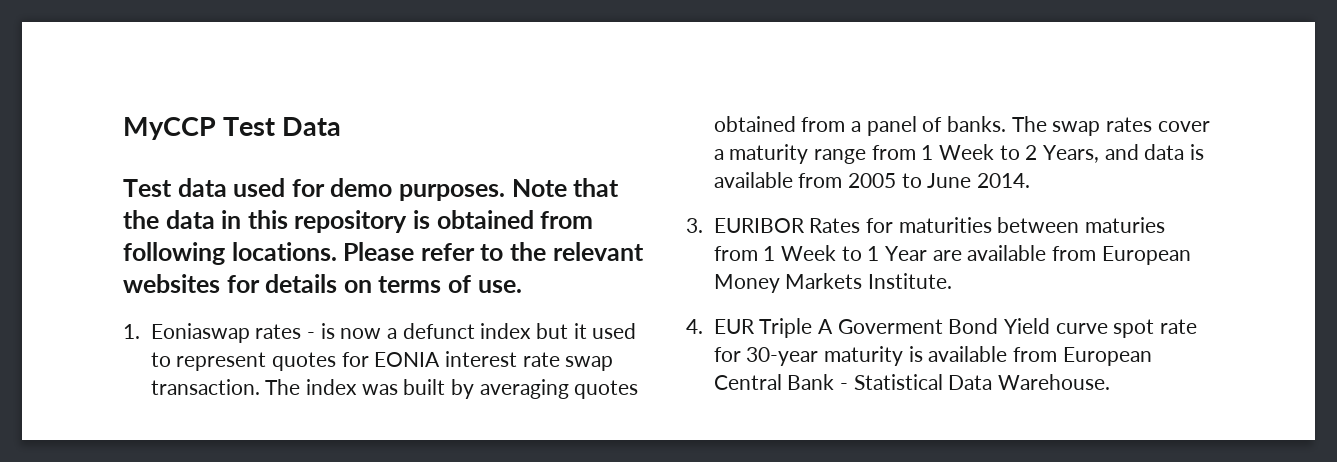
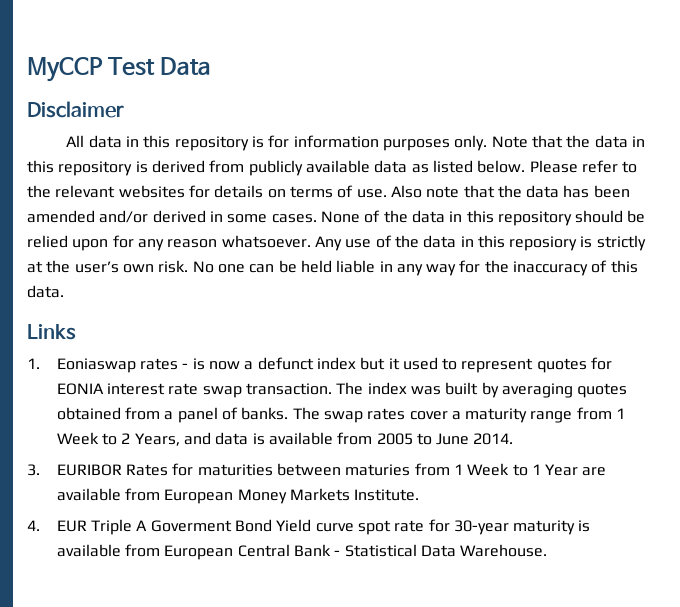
- Test data used for demo purposes.
+ Disclaimer
+ All data in this repository is for information purposes only.
- Note that the data in this repository is obtained from following locations.
+ Note that the data in this repository is derived from publicly available data as listed below.
+ Also note that the data has been amended and/or derived in some cases. None of the data in this repository should be relied upon for any reason whatsoever. Any use of the data in this reposiory is strictly at the user’s own risk. No one can be held liable in any way for the inaccuracy of this data.
+ Links

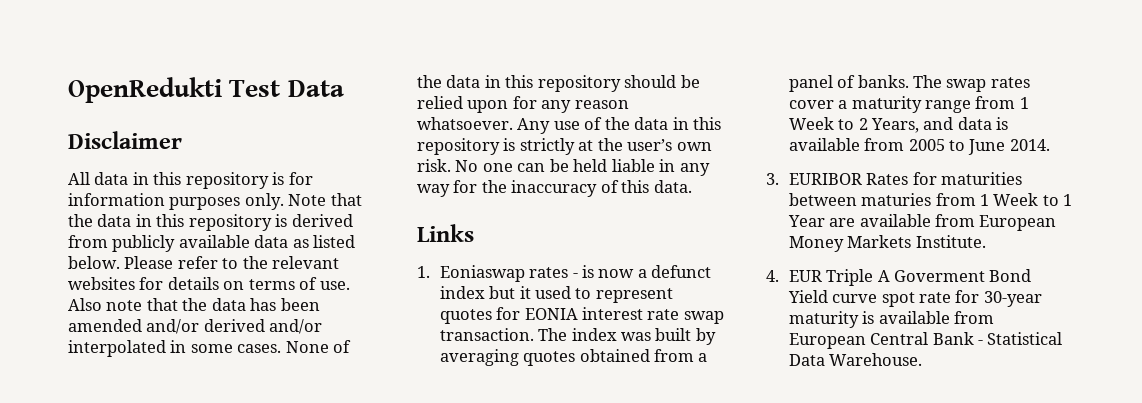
- MyCCP Test Data
+ OpenRedukti Test Data
- Also note that the data has been amended and/or derived in some cases.
+ Also note that the data has been amended and/or derived and/or interpolated in some cases.
- Any use of the data in this reposiory is strictly at the user’s own risk.
+ Any use of the data in this repository is strictly at the user’s own risk.

